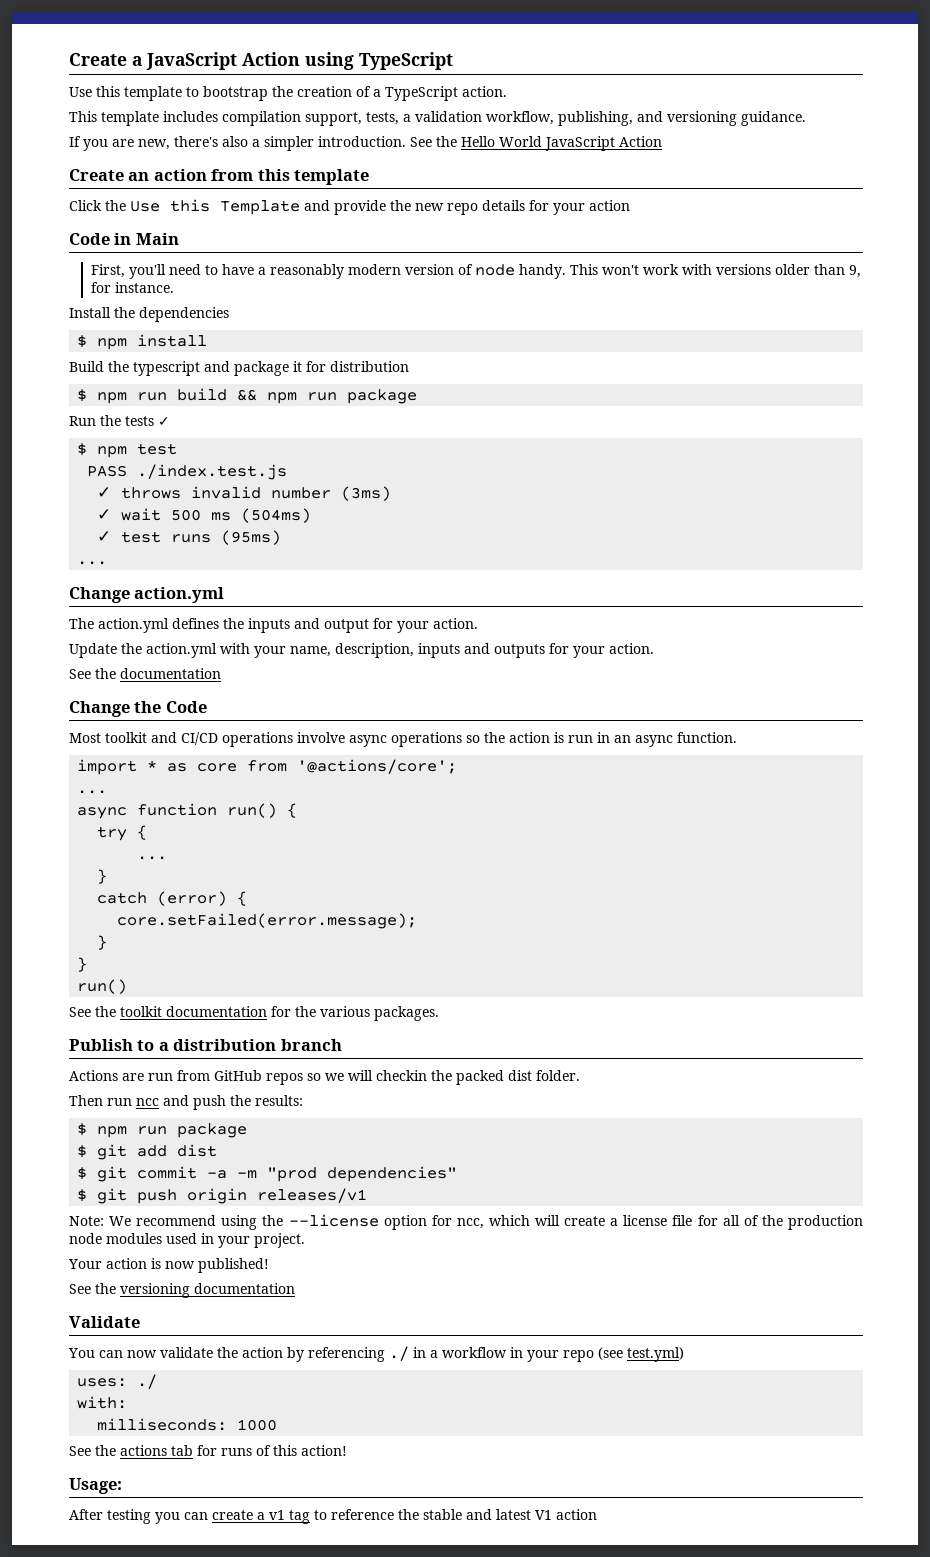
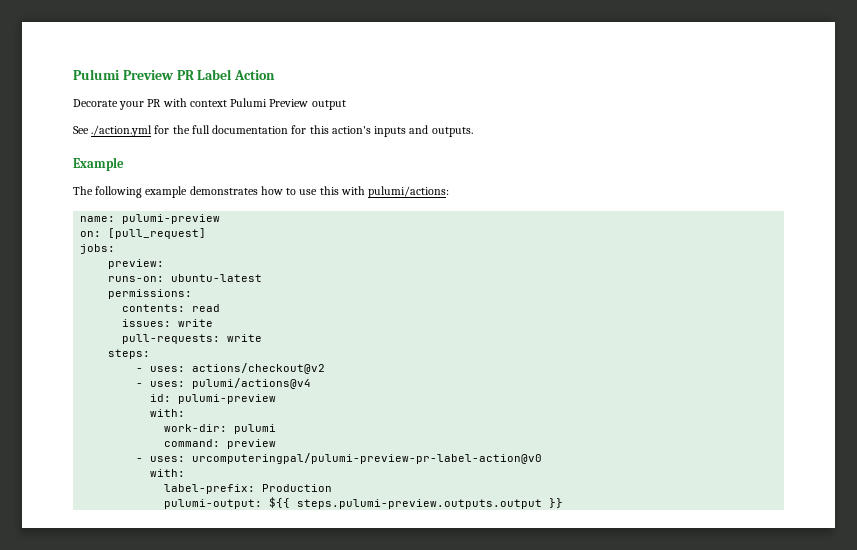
- Create a JavaScript Action using TypeScript
- Use this template to bootstrap the creation of a TypeScript action.
- This template includes compilation support, tests, a validation workflow, publishing, and versioning guidance.
- If you are new, there's also a simpler introduction. See the Hello World JavaScript Action
- Create an action from this template
- Click the Use this Template and provide the new repo details for your action
- Code in Main
- First, you'll need to have a reasonably modern version of node handy. This won't work with versions older than 9, for instance.
- Install the dependencies
- $ npm install
- Build the typescript and package it for distribution
- $ npm run build && npm run package
- Run the tests ✓
- $ npm test
- PASS ./index.test.js
- ✓ throws invalid number (3ms)
- ✓ wait 500 ms (504ms)
- ✓ test runs (95ms)
- ...
- Change action.yml
- The action.yml defines the inputs and output for your action.
- Update the action.yml with your name, description, inputs and outputs for your action.
- See the documentation
- Change the Code
- Most toolkit and CI/CD operations involve async operations so the action is run in an async function.
- import * as core from '@actions/core';
- ...
- async function run() {
- try {
- ...
- }
- catch (error) {
- core.setFailed(error.message);
- }
- }
- run()
- See the toolkit documentation for the various packages.
- Publish to a distribution branch
- Actions are run from GitHub repos so we will checkin the packed dist folder.
- Then run ncc and push the results:
- $ npm run package
- $ git add dist
- $ git commit -a -m "prod dependencies"
- $ git push origin releases/v1
- Note: We recommend using the --license option for ncc, which will create a license file for all of the production node modules used in your project.
- Your action is now published!
- See the versioning documentation
- Validate
- You can now validate the action by referencing ./ in a workflow in your repo (see test.yml)
- uses: ./
+ Pulumi Preview PR Label Action
+ Decorate your PR with context Pulumi Preview output
+ See ./action.yml for the full documentation for this action's inputs and outputs.
+ Example
+ The following example demonstrates how to use this with pulumi/actions:
+ name: pulumi-preview
+ on: [pull_request]
+ jobs:
+ preview:
+ runs-on: ubuntu-latest
+ permissions:
+ contents: read
+ issues: write
+ pull-requests: write
+ steps:
+ - uses: actions/checkout@v2
+ - uses: pulumi/actions@v4
+ id: pulumi-preview
  with:
- milliseconds: 1000
- See the actions tab for runs of this action!
- Usage:
- After testing you can create a v1 tag to reference the stable and latest V1 action
+ work-dir: pulumi
+ command: preview
+ - uses: urcomputeringpal/pulumi-preview-pr-label-action@v0
+ with:
+ label-prefix: Production
+ pulumi-output: ${{ steps.pulumi-preview.outputs.output }}

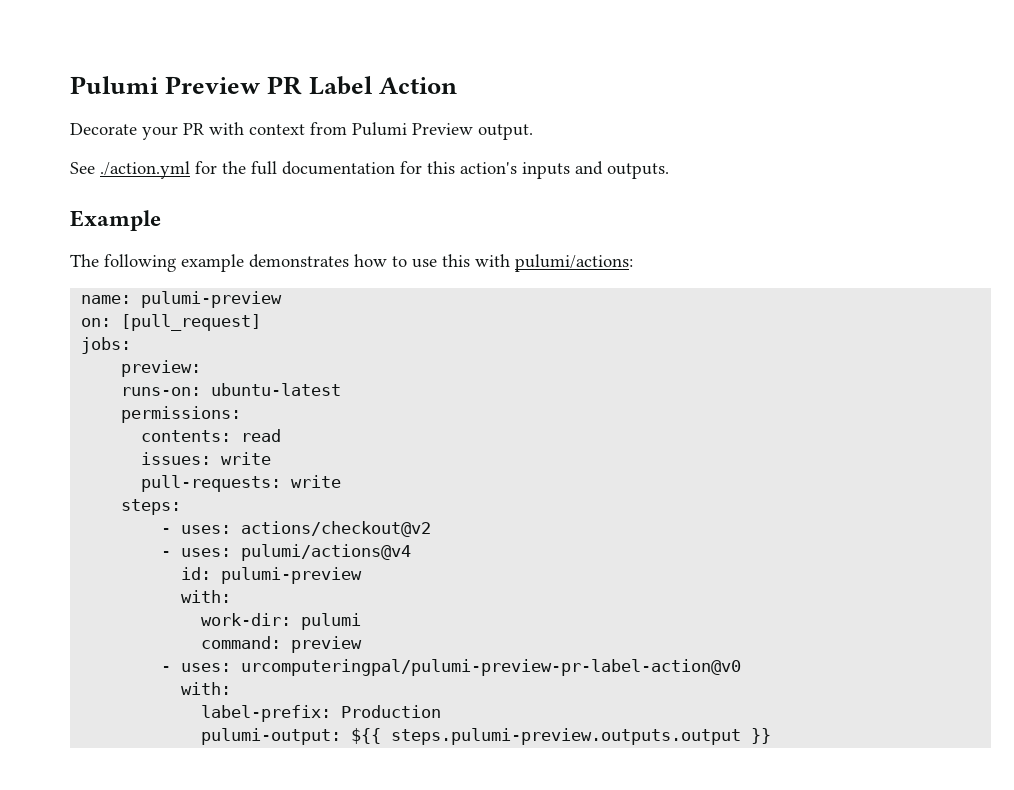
- Decorate your PR with context Pulumi Preview output
+ Decorate your PR with context from Pulumi Preview output.

